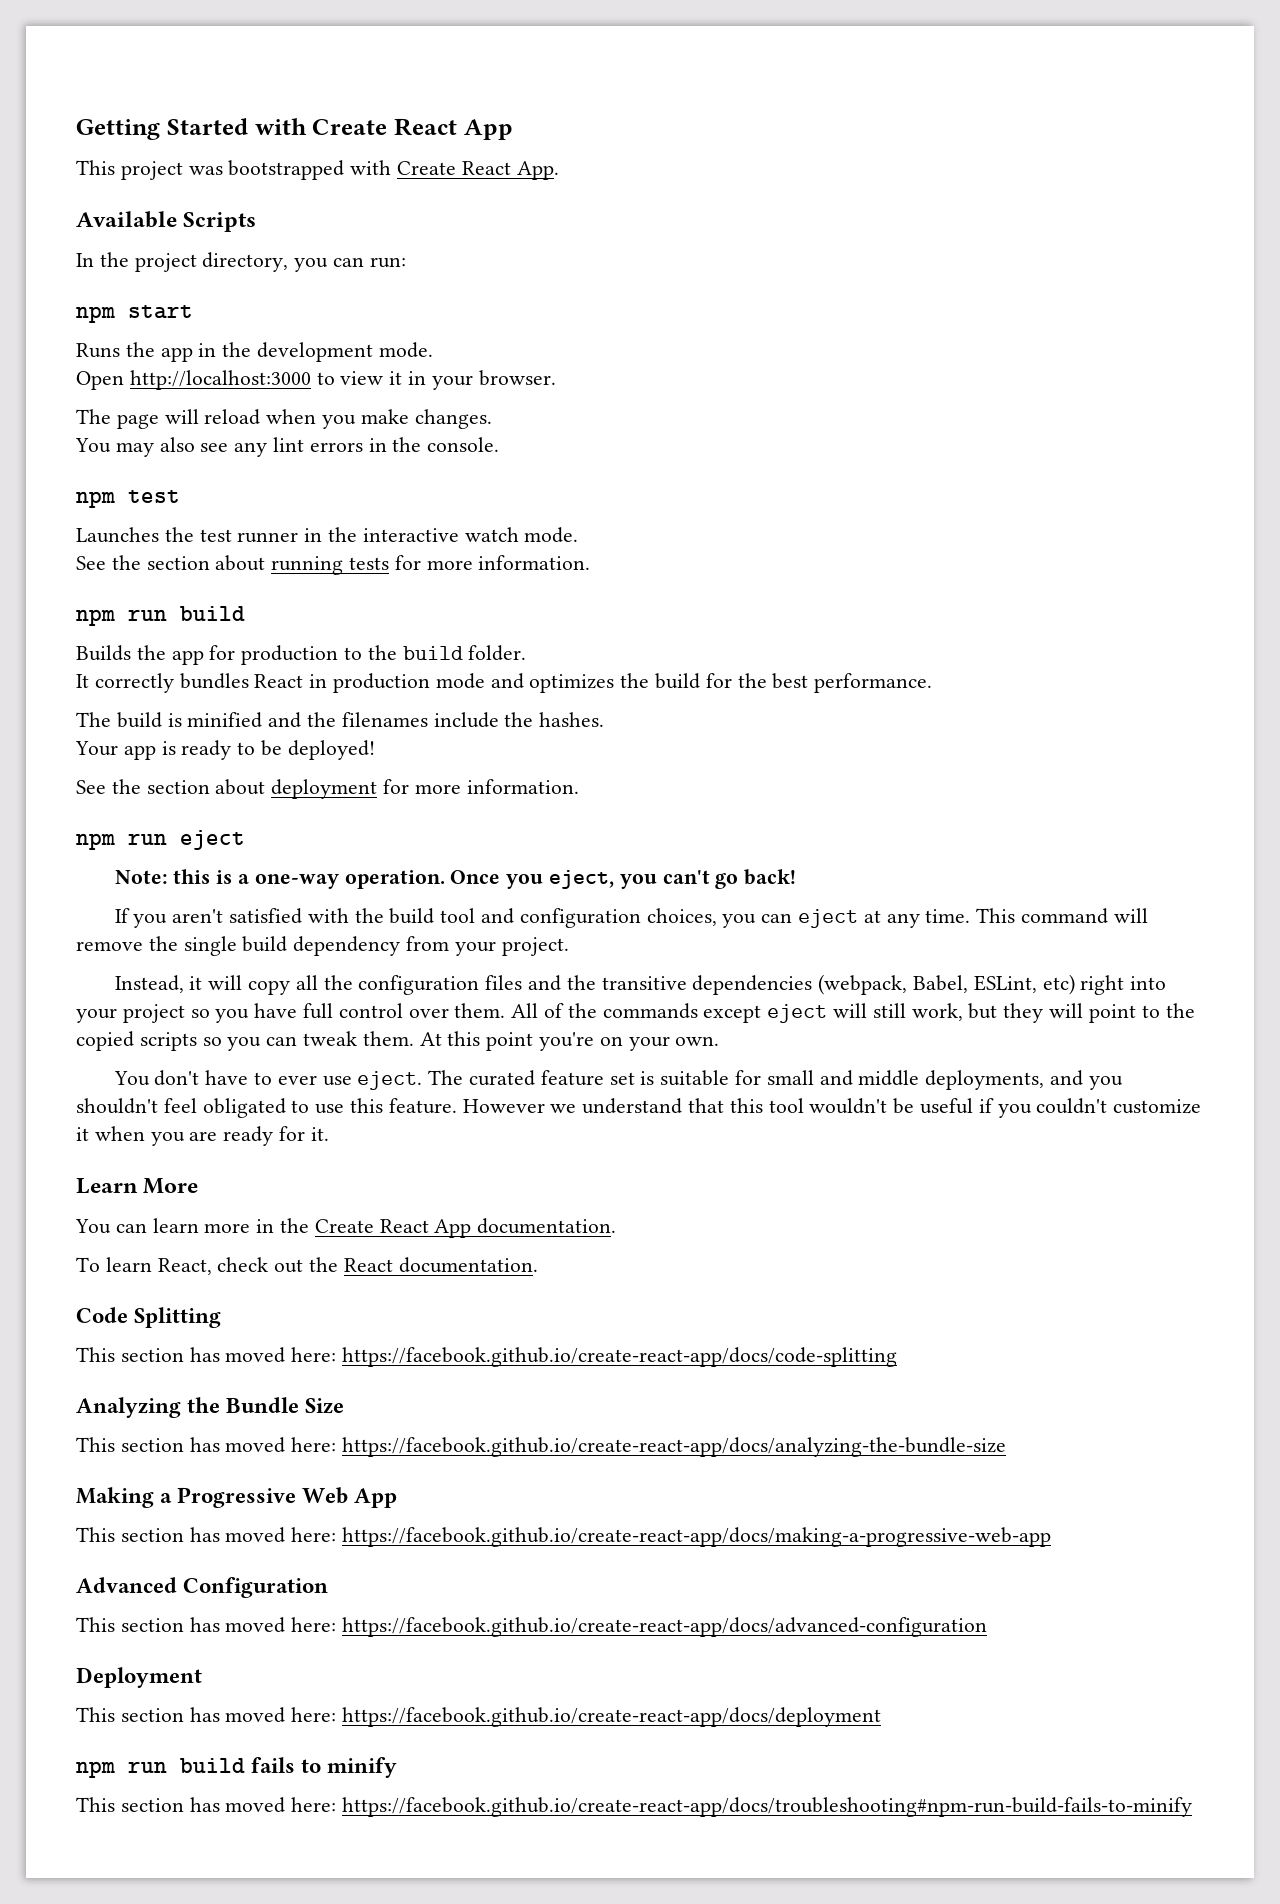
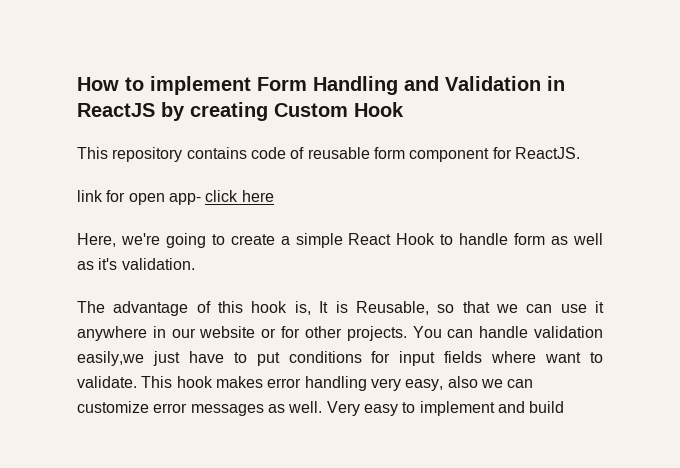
- Getting Started with Create React App
- This project was bootstrapped with Create React App.
- Available Scripts
- In the project directory, you can run:
- npm start
- Runs the app in the development mode.
- Open http://localhost:3000 to view it in your browser.
- The page will reload when you make changes.
- You may also see any lint errors in the console.
- npm test
- Launches the test runner in the interactive watch mode.
- See the section about running tests for more information.
- npm run build
- Builds the app for production to the build folder.
- It correctly bundles React in production mode and optimizes the build for the best performance.
- The build is minified and the filenames include the hashes.
- Your app is ready to be deployed!
- See the section about deployment for more information.
- npm run eject
- Note: this is a one-way operation. Once you eject, you can't go back!
- If you aren't satisfied with the build tool and configuration choices, you can eject at any time. This command will remove the single build dependency from your project.
- Instead, it will copy all the configuration files and the transitive dependencies (webpack, Babel, ESLint, etc) right into your project so you have full control over them. All of the commands except eject will still work, but they will point to the copied scripts so you can tweak them. At this point you're on your own.
- You don't have to ever use eject. The curated feature set is suitable for small and middle deployments, and you shouldn't feel obligated to use this feature. However we understand that this tool wouldn't be useful if you couldn't customize it when you are ready for it.
- Learn More
- You can learn more in the Create React App documentation.
- To learn React, check out the React documentation.
- Code Splitting
- This section has moved here: https://facebook.github.io/create-react-app/docs/code-splitting
- Analyzing the Bundle Size
- This section has moved here: https://facebook.github.io/create-react-app/docs/analyzing-the-bundle-size
- Making a Progressive Web App
- This section has moved here: https://facebook.github.io/create-react-app/docs/making-a-progressive-web-app
- Advanced Configuration
- This section has moved here: https://facebook.github.io/create-react-app/docs/advanced-configuration
- Deployment
- This section has moved here: https://facebook.github.io/create-react-app/docs/deployment
- npm run build fails to minify
- This section has moved here: https://facebook.github.io/create-react-app/docs/troubleshooting#npm-run-build-fails-to-minify
+ How to implement Form Handling and Validation in ReactJS by creating Custom Hook
+ This repository contains code of reusable form component for ReactJS.
+ link for open app- click here
+ Here, we're going to create a simple React Hook to handle form as well as it's validation.
+ The advantage of this hook is, It is Reusable, so that we can use it anywhere in our website or for other projects. You can handle validation easily,we just have to put conditions for input fields where want to validate. This hook makes error handling very easy, also we can customize error messages as well. Very easy to implement and build

